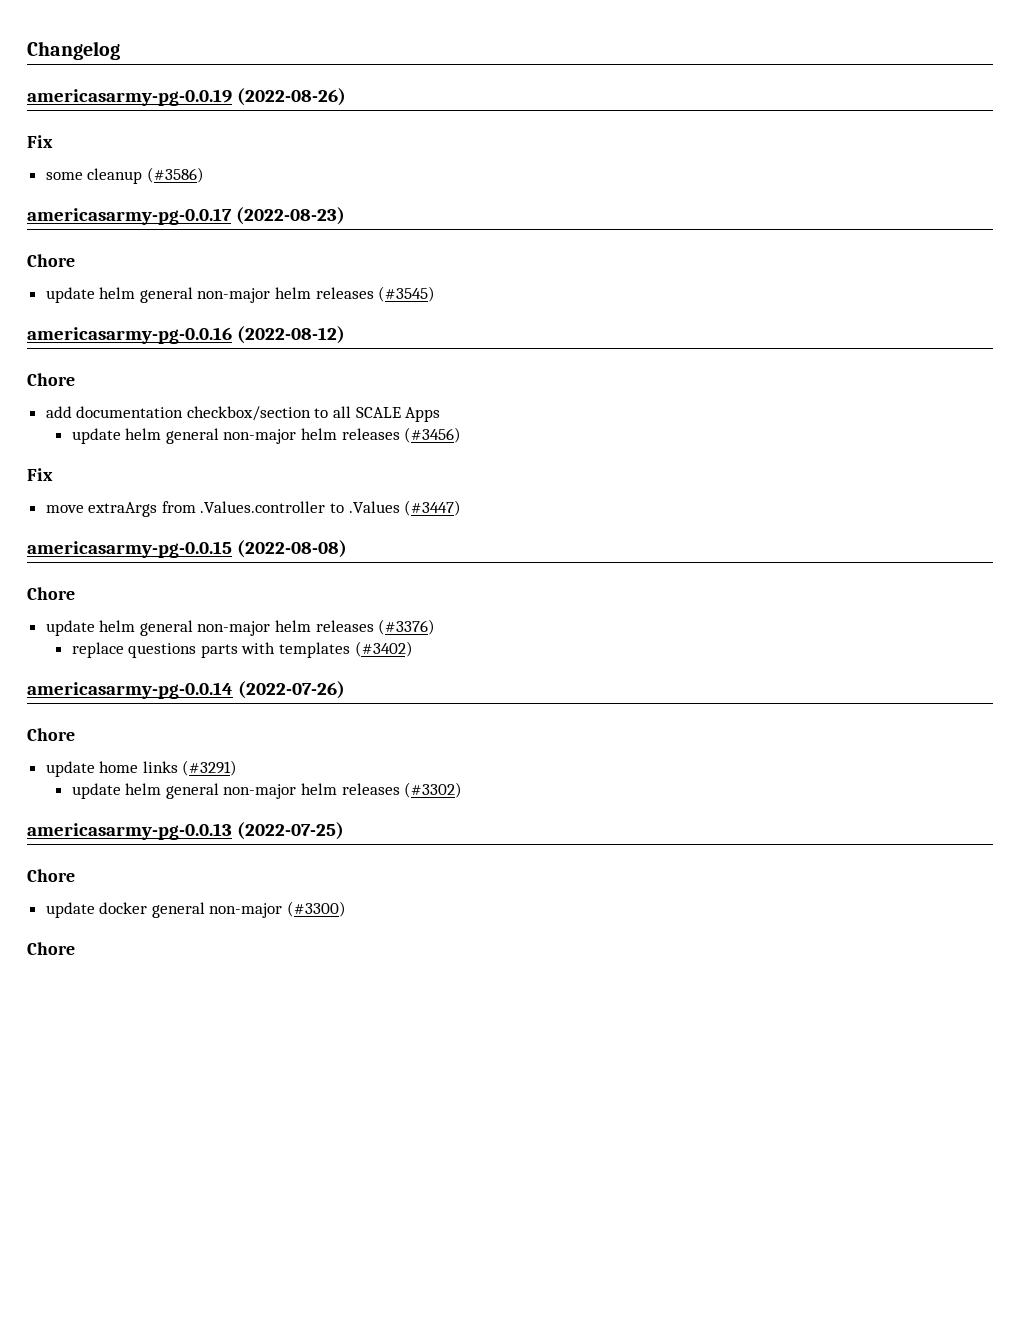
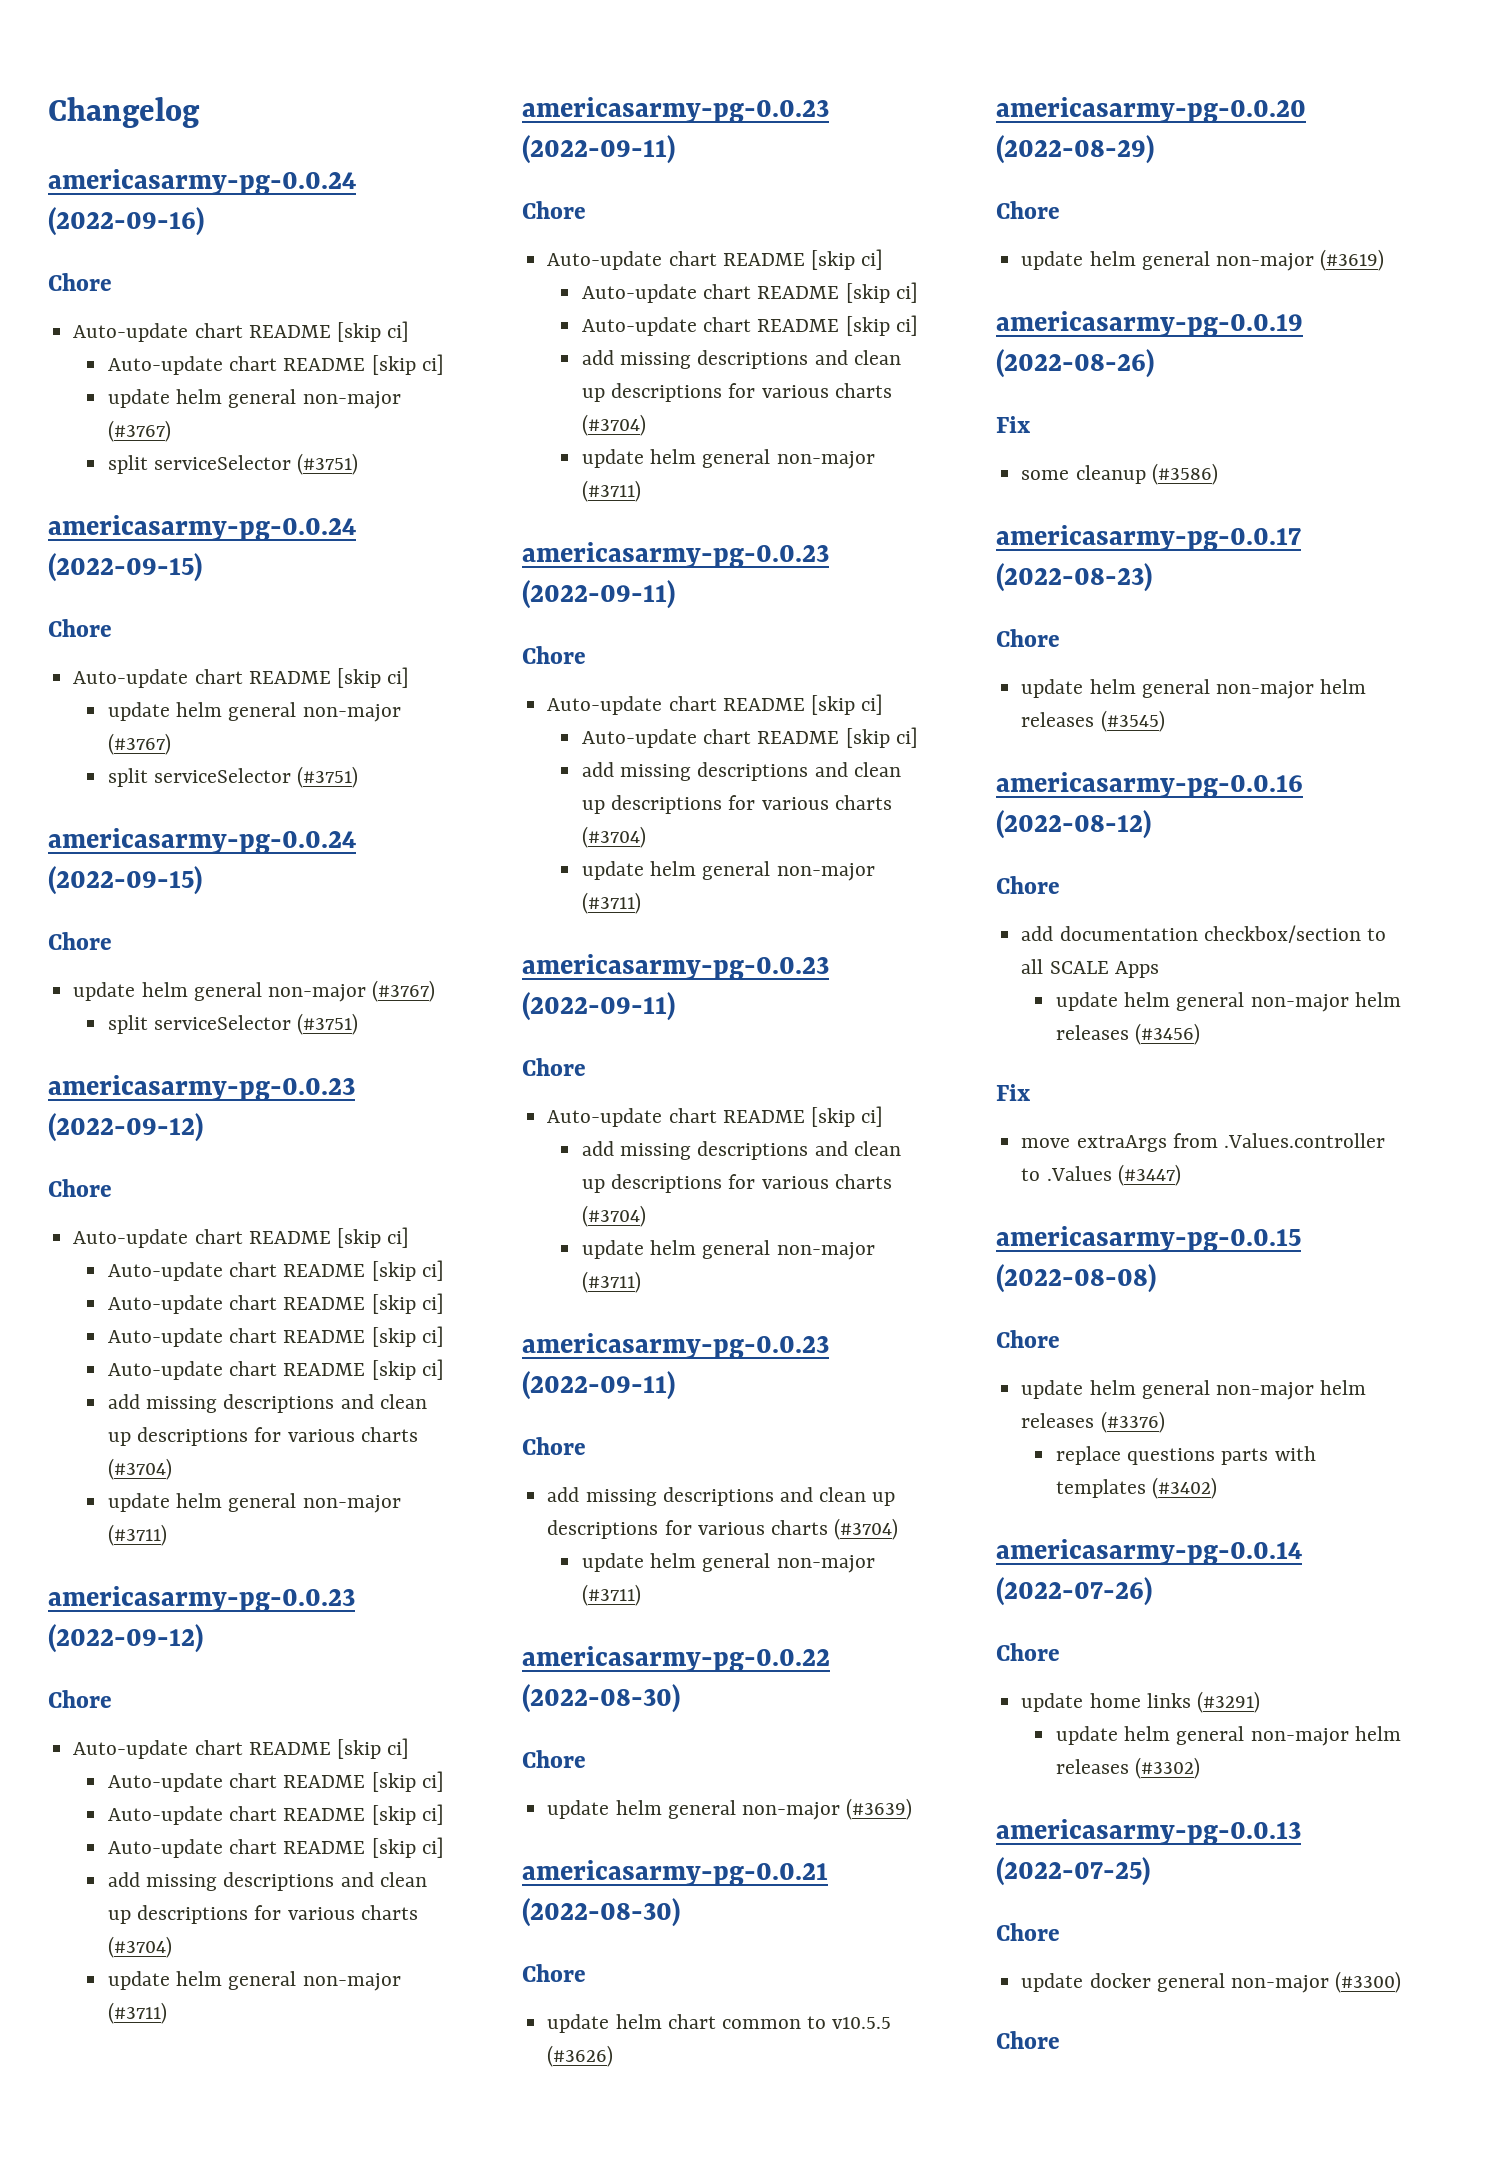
+ americasarmy-pg-0.0.24 (2022-09-16)
+ Chore
+ Auto-update chart README [skip ci]
+ Auto-update chart README [skip ci]
+ update helm general non-major (#3767)
+ split serviceSelector (#3751)
+ americasarmy-pg-0.0.24 (2022-09-15)
+ Chore
+ Auto-update chart README [skip ci]
+ update helm general non-major (#3767)
+ split serviceSelector (#3751)
+ americasarmy-pg-0.0.24 (2022-09-15)
+ Chore
+ update helm general non-major (#3767)
+ split serviceSelector (#3751)
+ americasarmy-pg-0.0.23 (2022-09-12)
+ Chore
+ Auto-update chart README [skip ci]
+ Auto-update chart README [skip ci]
+ Auto-update chart README [skip ci]
+ Auto-update chart README [skip ci]
+ Auto-update chart README [skip ci]
+ add missing descriptions and clean up descriptions for various charts (#3704)
+ update helm general non-major (#3711)
+ americasarmy-pg-0.0.23 (2022-09-12)
+ Chore
+ Auto-update chart README [skip ci]
+ Auto-update chart README [skip ci]
+ Auto-update chart README [skip ci]
+ Auto-update chart README [skip ci]
+ add missing descriptions and clean up descriptions for various charts (#3704)
+ update helm general non-major (#3711)
+ americasarmy-pg-0.0.23 (2022-09-11)
+ Chore
+ Auto-update chart README [skip ci]
+ Auto-update chart README [skip ci]
+ Auto-update chart README [skip ci]
+ add missing descriptions and clean up descriptions for various charts (#3704)
+ update helm general non-major (#3711)
+ americasarmy-pg-0.0.23 (2022-09-11)
+ Chore
+ Auto-update chart README [skip ci]
+ Auto-update chart README [skip ci]
+ add missing descriptions and clean up descriptions for various charts (#3704)
+ update helm general non-major (#3711)
+ americasarmy-pg-0.0.23 (2022-09-11)
+ Chore
+ Auto-update chart README [skip ci]
+ add missing descriptions and clean up descriptions for various charts (#3704)
+ update helm general non-major (#3711)
+ americasarmy-pg-0.0.23 (2022-09-11)
+ Chore
+ add missing descriptions and clean up descriptions for various charts (#3704)
+ update helm general non-major (#3711)
+ americasarmy-pg-0.0.22 (2022-08-30)
+ Chore
+ update helm general non-major (#3639)
+ americasarmy-pg-0.0.21 (2022-08-30)
+ Chore
+ update helm chart common to v10.5.5 (#3626)
+ americasarmy-pg-0.0.20 (2022-08-29)
+ Chore
+ update helm general non-major (#3619)

